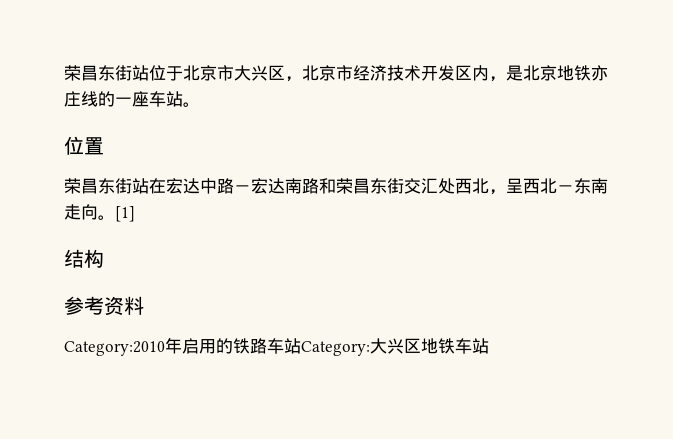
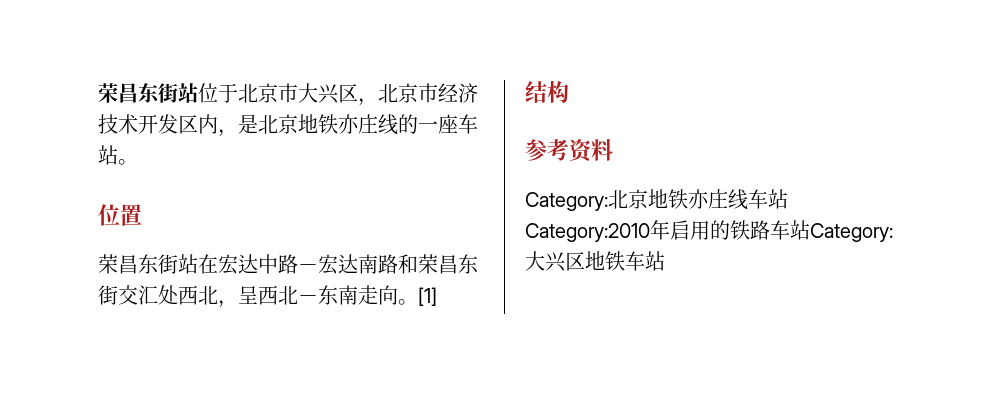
- Category:2010年启用的铁路车站Category:大兴区地铁车站
+ Category:北京地铁亦庄线车站Category:2010年启用的铁路车站Category:大兴区地铁车站

